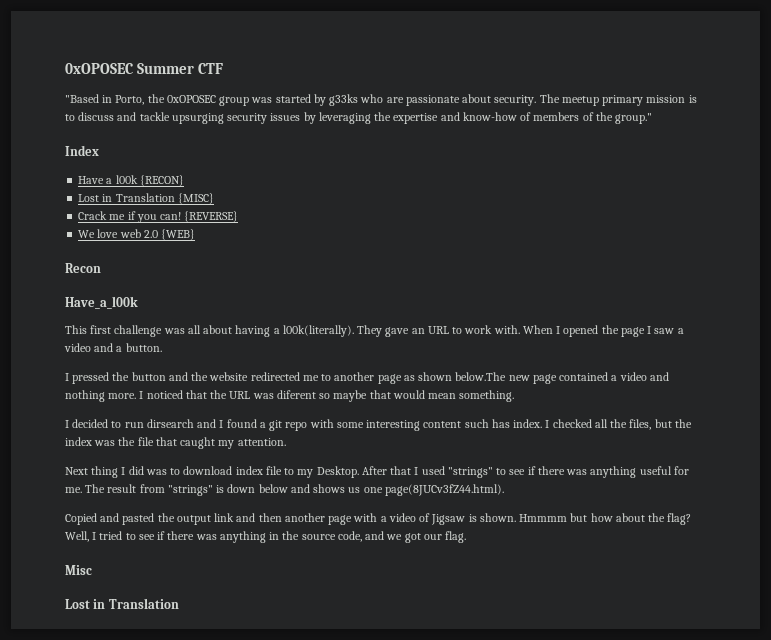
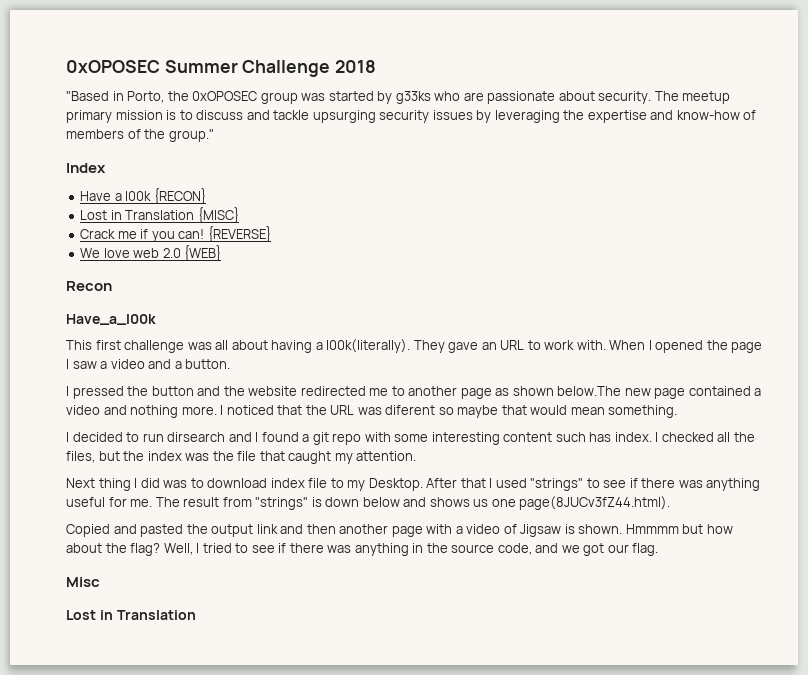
- 0xOPOSEC Summer CTF
+ 0xOPOSEC Summer Challenge 2018

